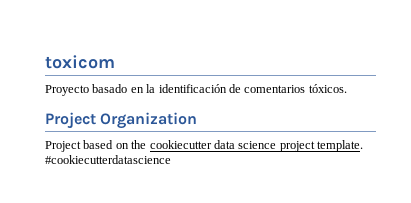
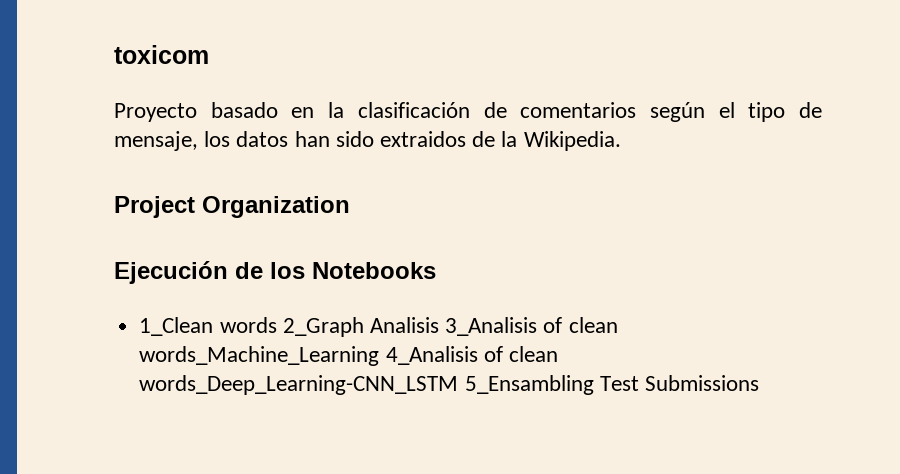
- Proyecto basado en la identificación de comentarios tóxicos.
+ Proyecto basado en la clasificación de comentarios según el tipo de mensaje, los datos han sido extraidos de la Wikipedia.
  Project Organization
- Project based on the cookiecutter data science project template. #cookiecutterdatascience
+ Ejecución de los Notebooks
+ 1_Clean words 2_Graph Analisis 3_Analisis of clean words_Machine_Learning 4_Analisis of clean words_Deep_Learning-CNN_LSTM 5_Ensambling Test Submissions

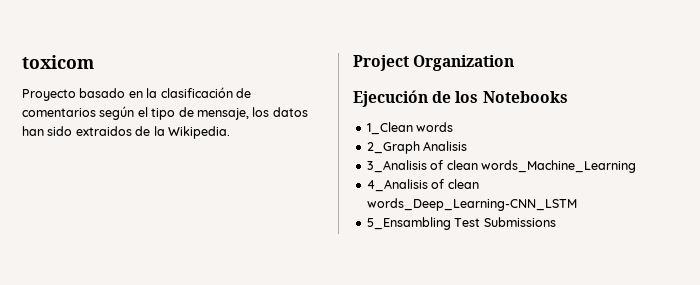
- 1_Clean words 2_Graph Analisis 3_Analisis of clean words_Machine_Learning 4_Analisis of clean words_Deep_Learning-CNN_LSTM 5_Ensambling Test Submissions
+ 1_Clean words
+ 2_Graph Analisis
+ 3_Analisis of clean words_Machine_Learning
+ 4_Analisis of clean words_Deep_Learning-CNN_LSTM
+ 5_Ensambling Test Submissions

